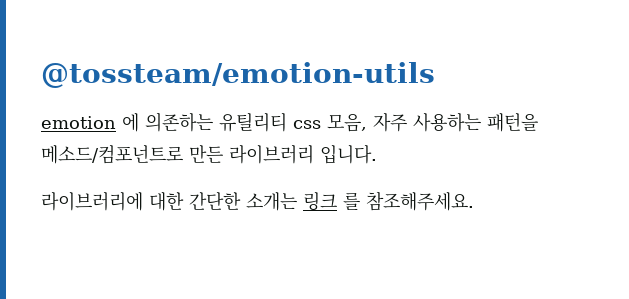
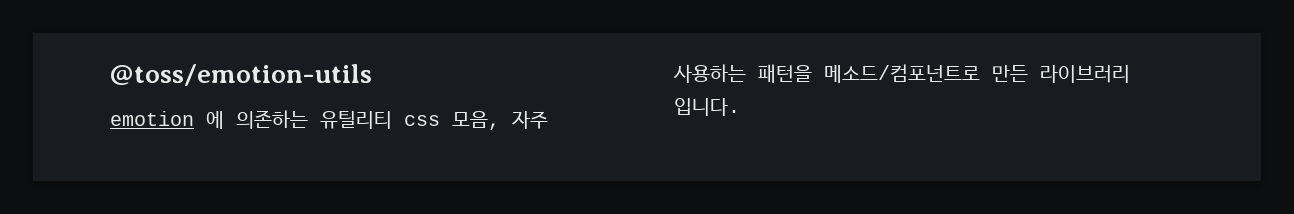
- @tossteam/emotion-utils
+ @toss/emotion-utils
- 라이브러리에 대한 간단한 소개는 링크 를 참조해주세요.

